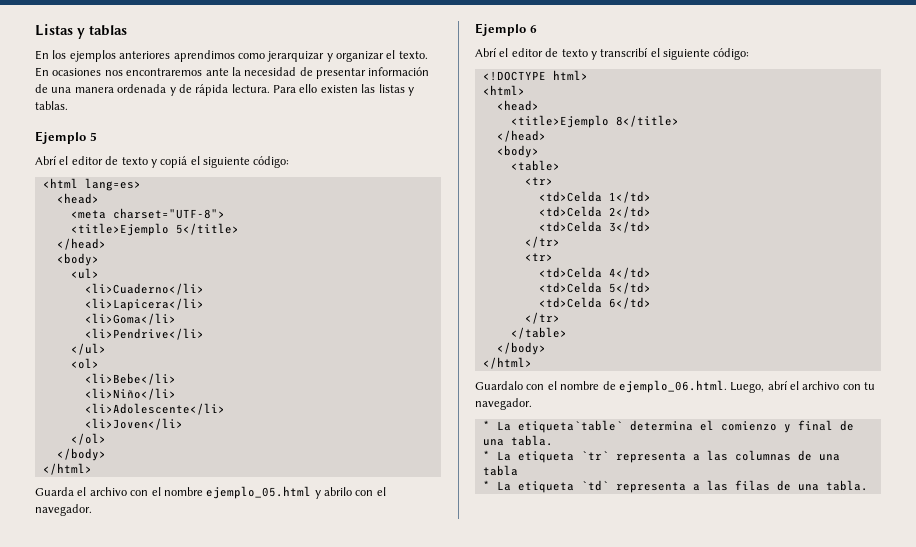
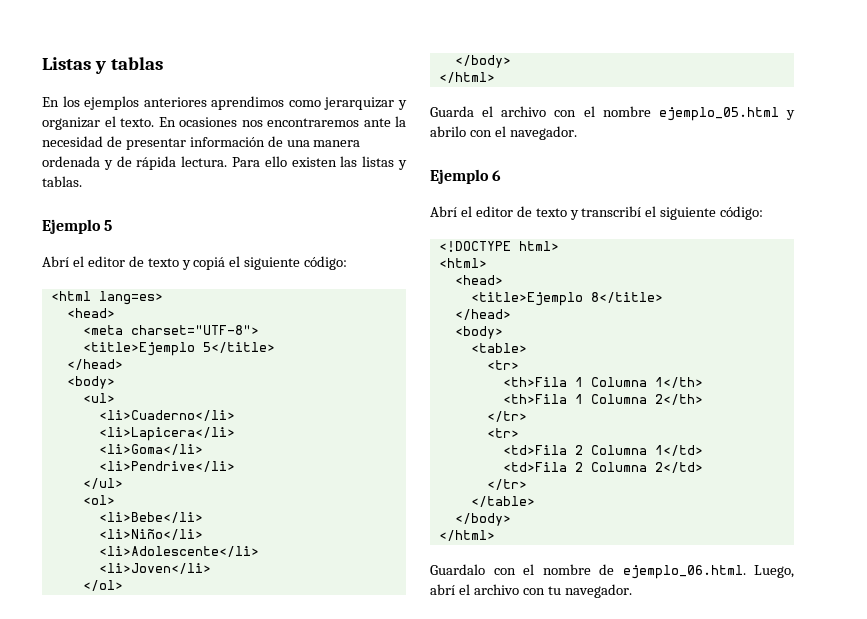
- <td>Celda 1</td>
- <td>Celda 2</td>
- <td>Celda 3</td>
+ <th>Fila 1 Columna 1</th>
+ <th>Fila 1 Columna 2</th>
  </tr>
  <tr>
- <td>Celda 4</td>
- <td>Celda 5</td>
- <td>Celda 6</td>
+ <td>Fila 2 Columna 1</td>
+ <td>Fila 2 Columna 2</td>
- * La etiqueta`table` determina el comienzo y final de una tabla.
- * La etiqueta `tr` representa a las columnas de una tabla
- * La etiqueta `td` representa a las filas de una tabla.

